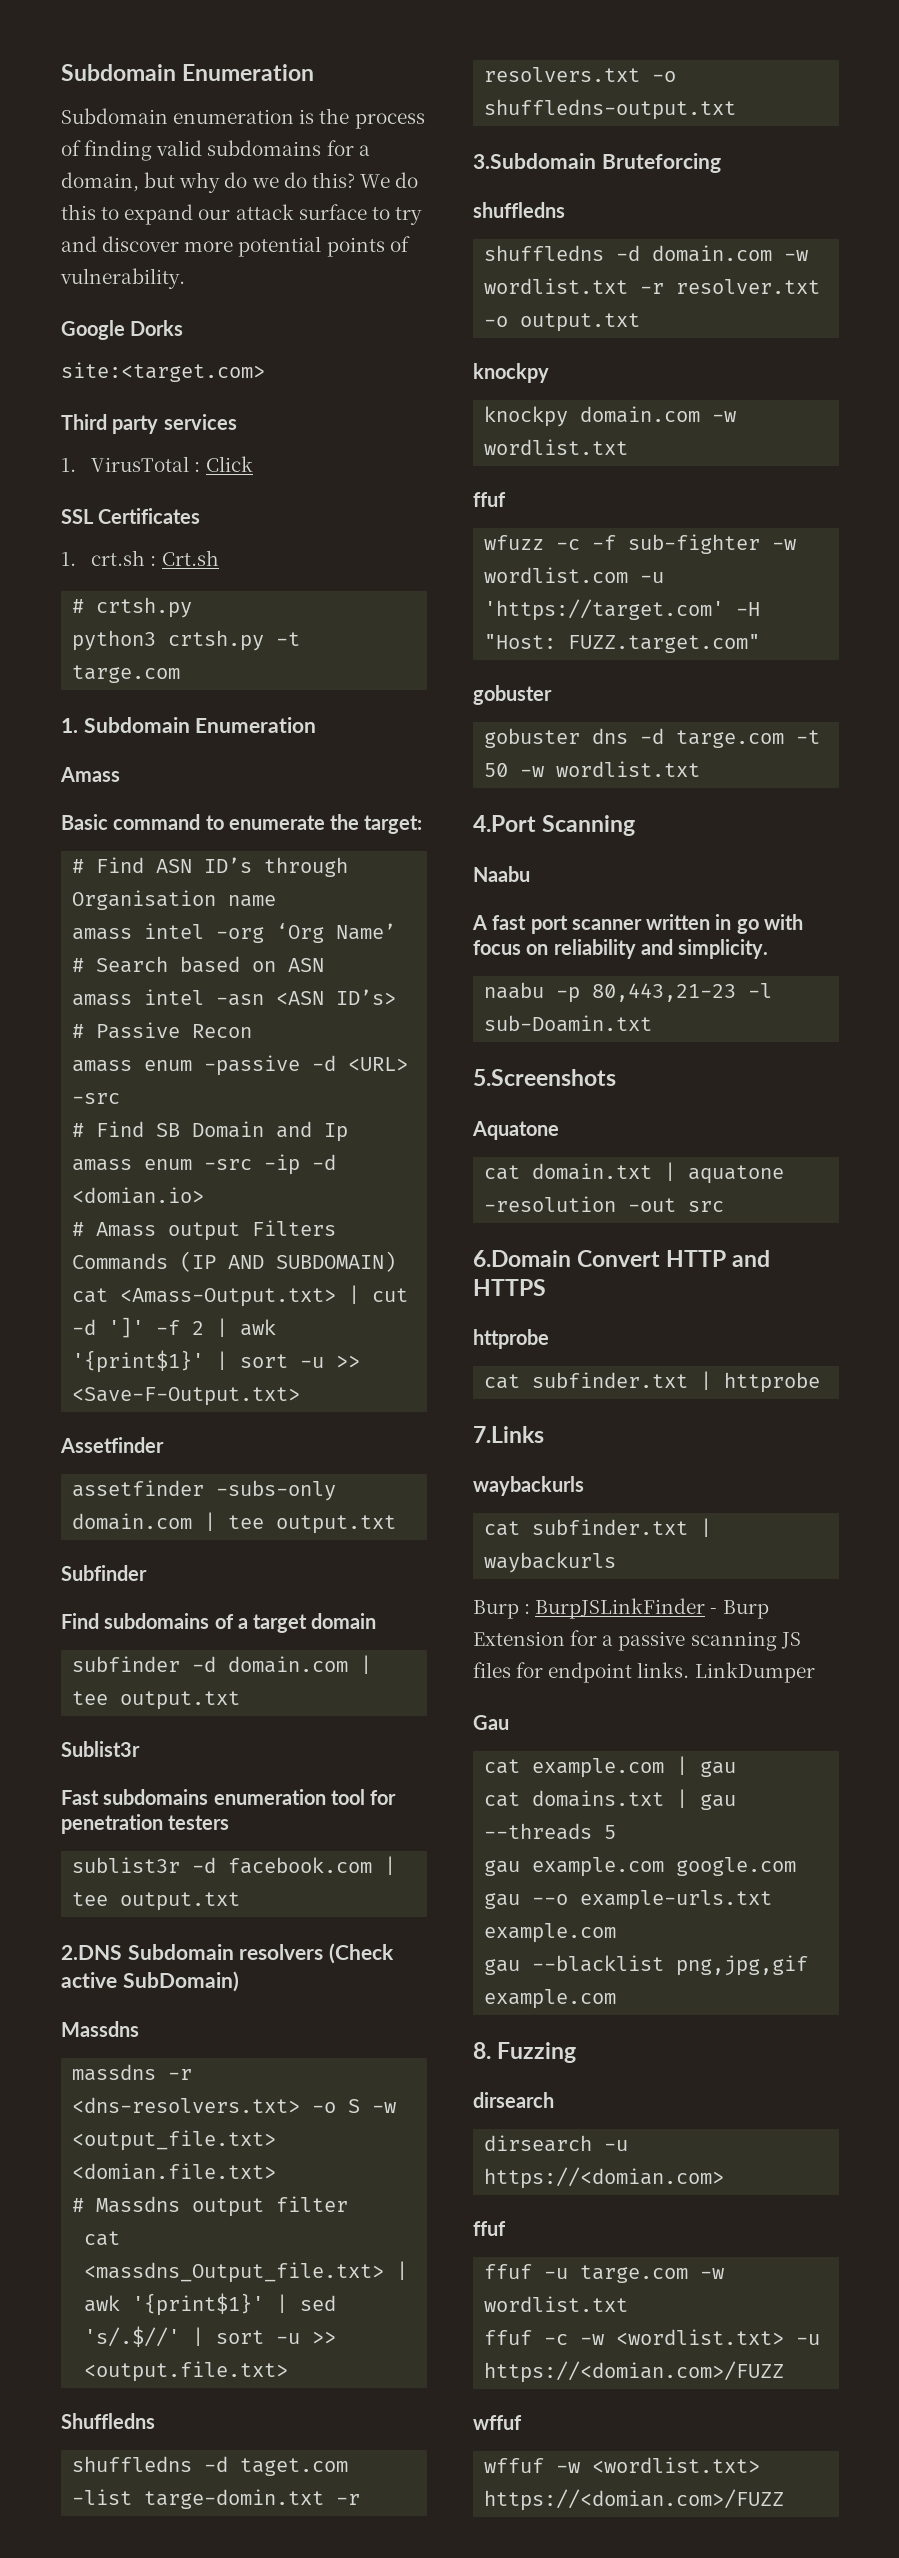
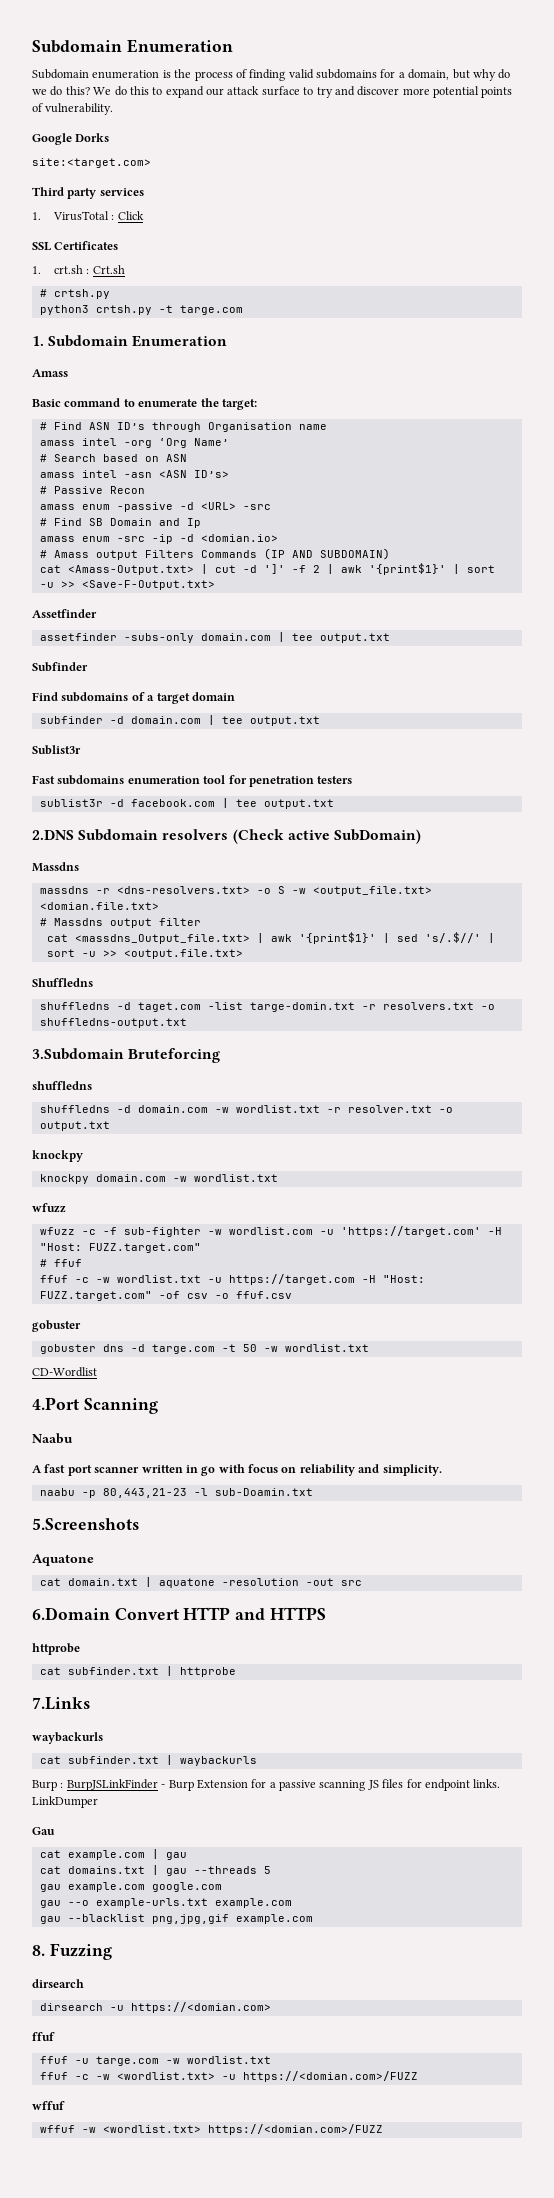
  knockpy domain.com -w wordlist.txt
- ffuf
+ wfuzz
+ # ffuf
+ ffuf -c -w wordlist.txt -u https://target.com -H "Host: FUZZ.target.com" -of csv -o ffuf.csv
+ CD-Wordlist

